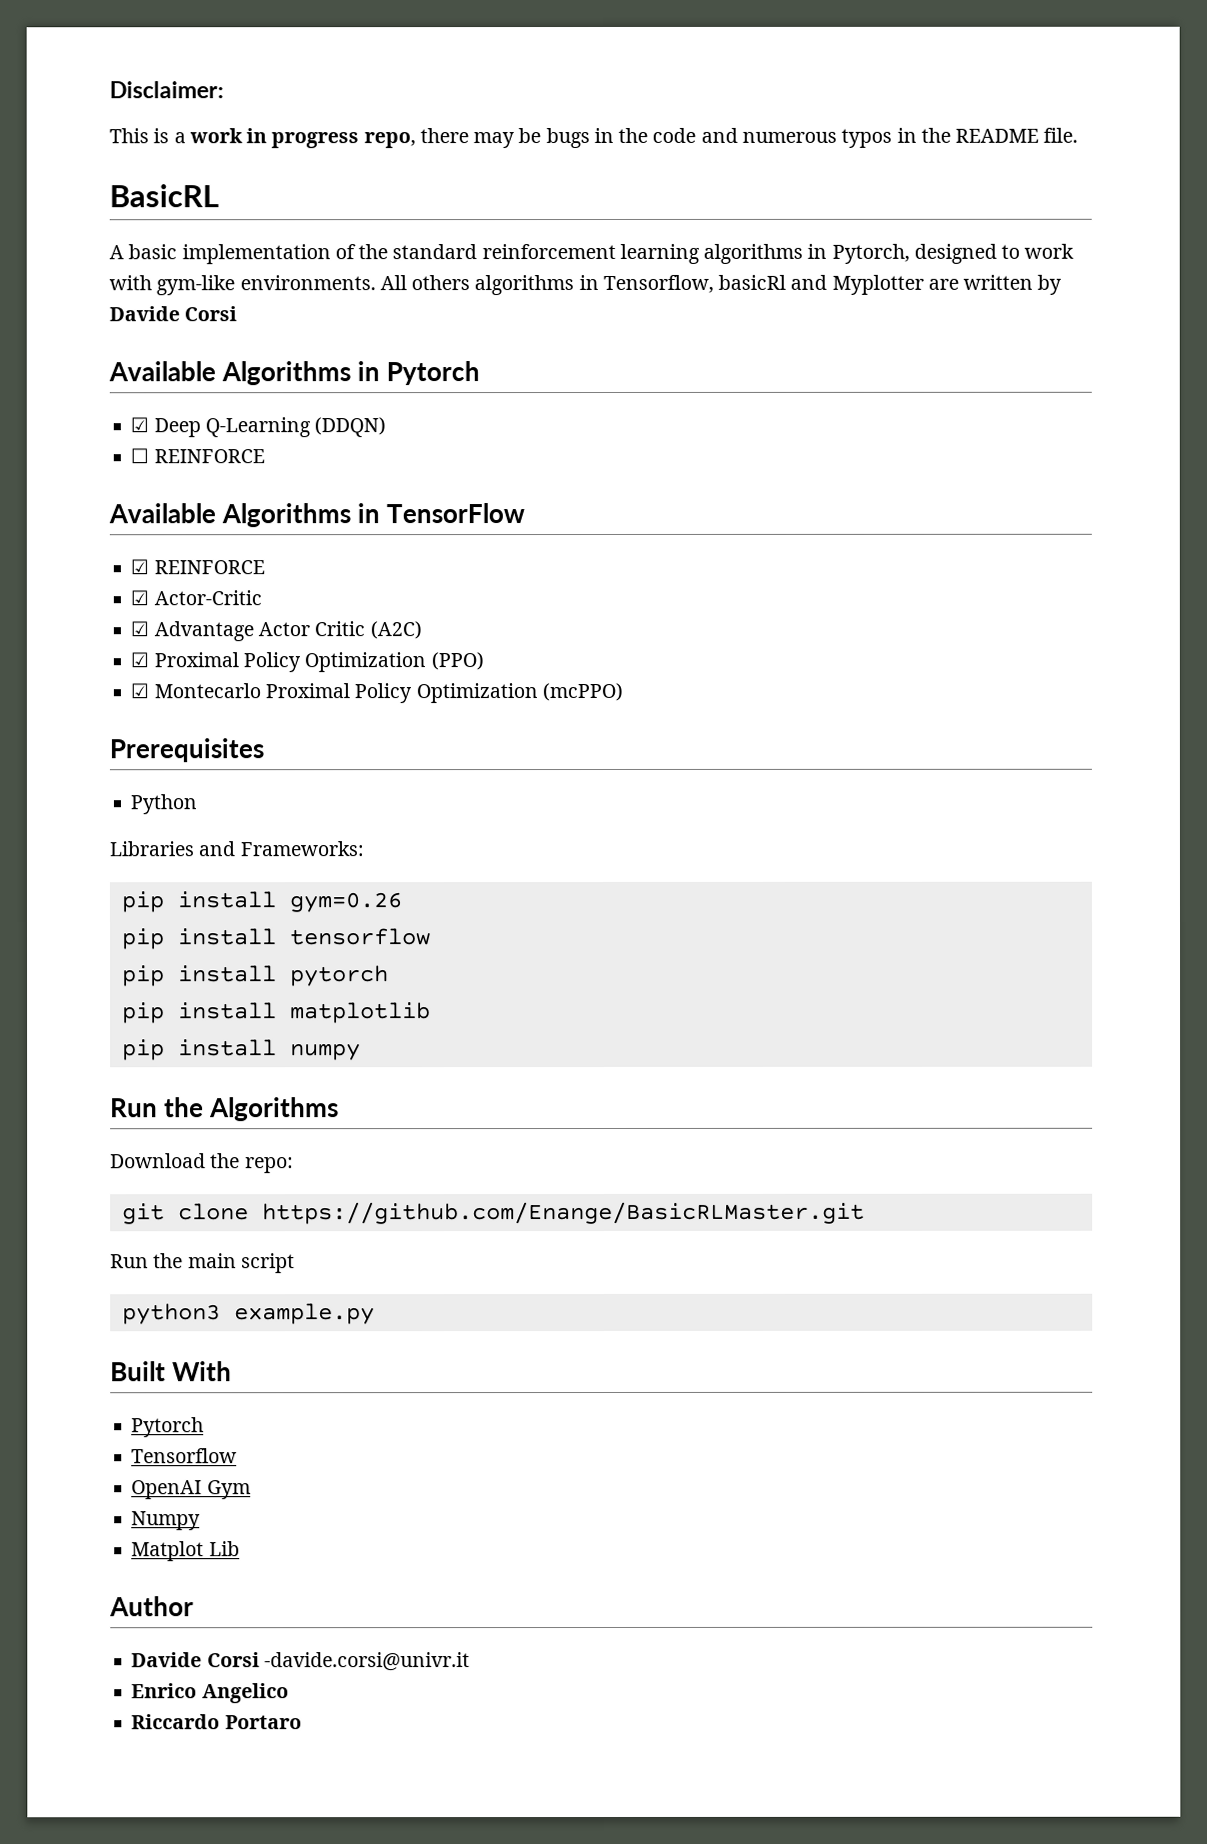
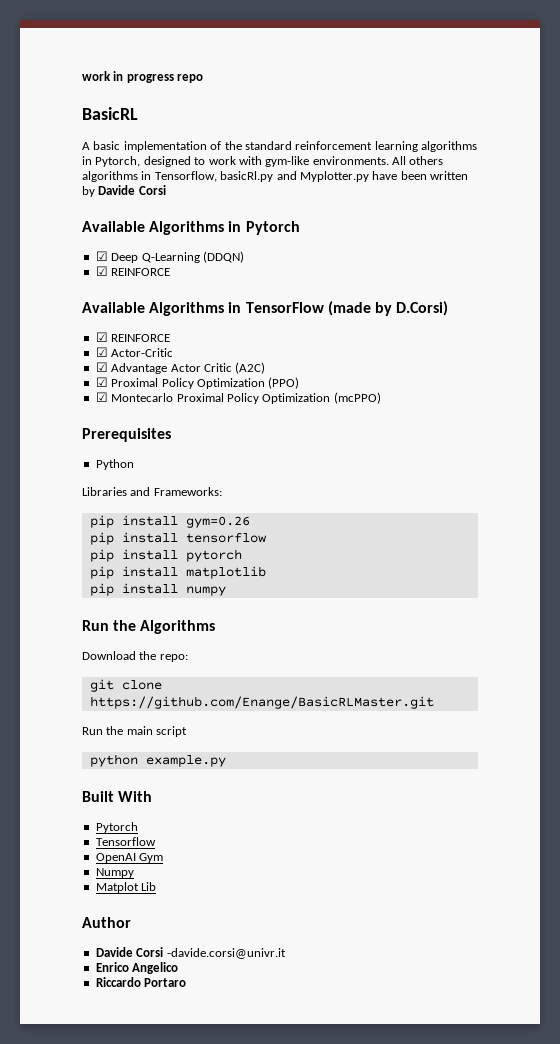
- Disclaimer:
- This is a work in progress repo, there may be bugs in the code and numerous typos in the README file.
+ work in progress repo
- All others algorithms in Tensorflow, basicRl and Myplotter are written by Davide Corsi
+ All others algorithms in Tensorflow, basicRl.py and Myplotter.py have been written by Davide Corsi
  ☑ Deep Q-Learning (DDQN)
- ☐ REINFORCE
+ ☑ REINFORCE
- Available Algorithms in TensorFlow
+ Available Algorithms in TensorFlow (made by D.Corsi)
- python3 example.py
+ python example.py

